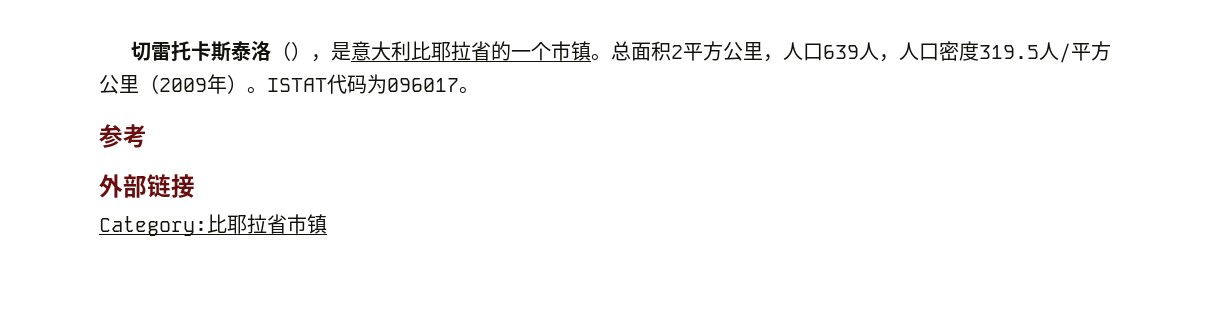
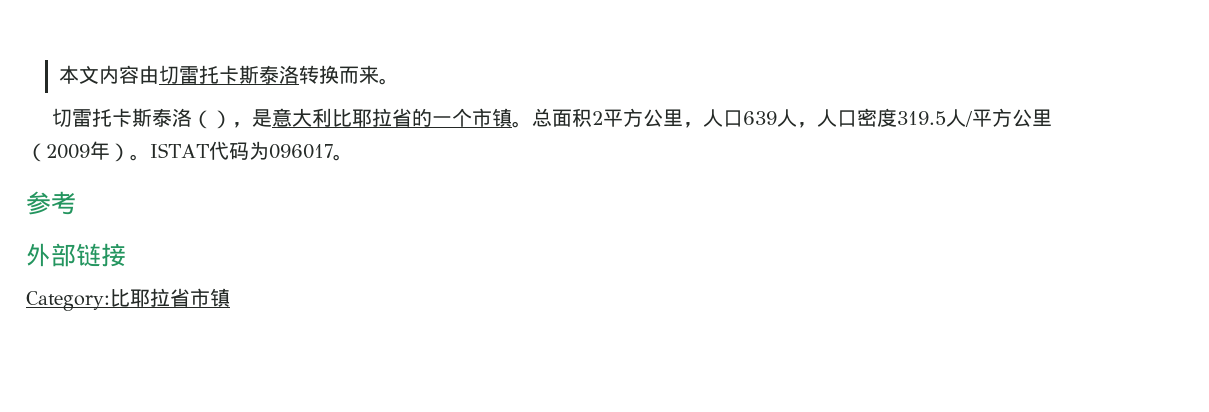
+ 本文内容由切雷托卡斯泰洛转换而来。

